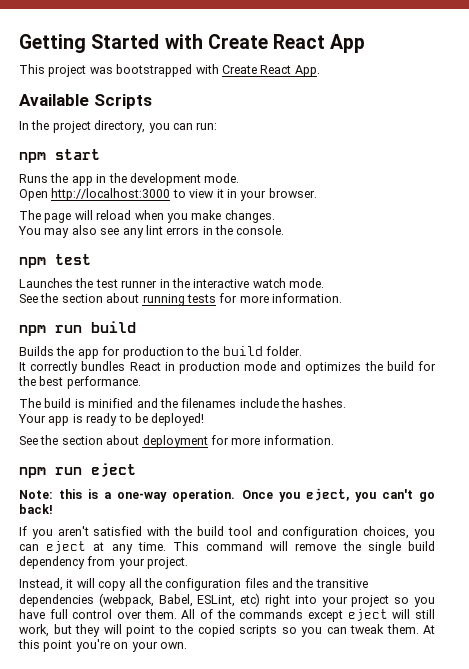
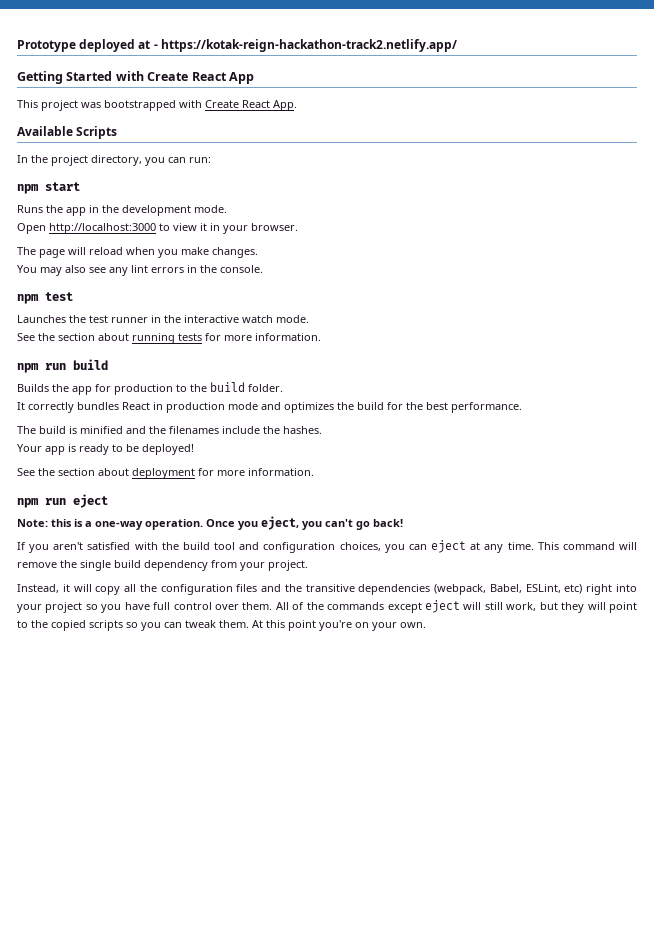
+ Prototype deployed at - https://kotak-reign-hackathon-track2.netlify.app/

